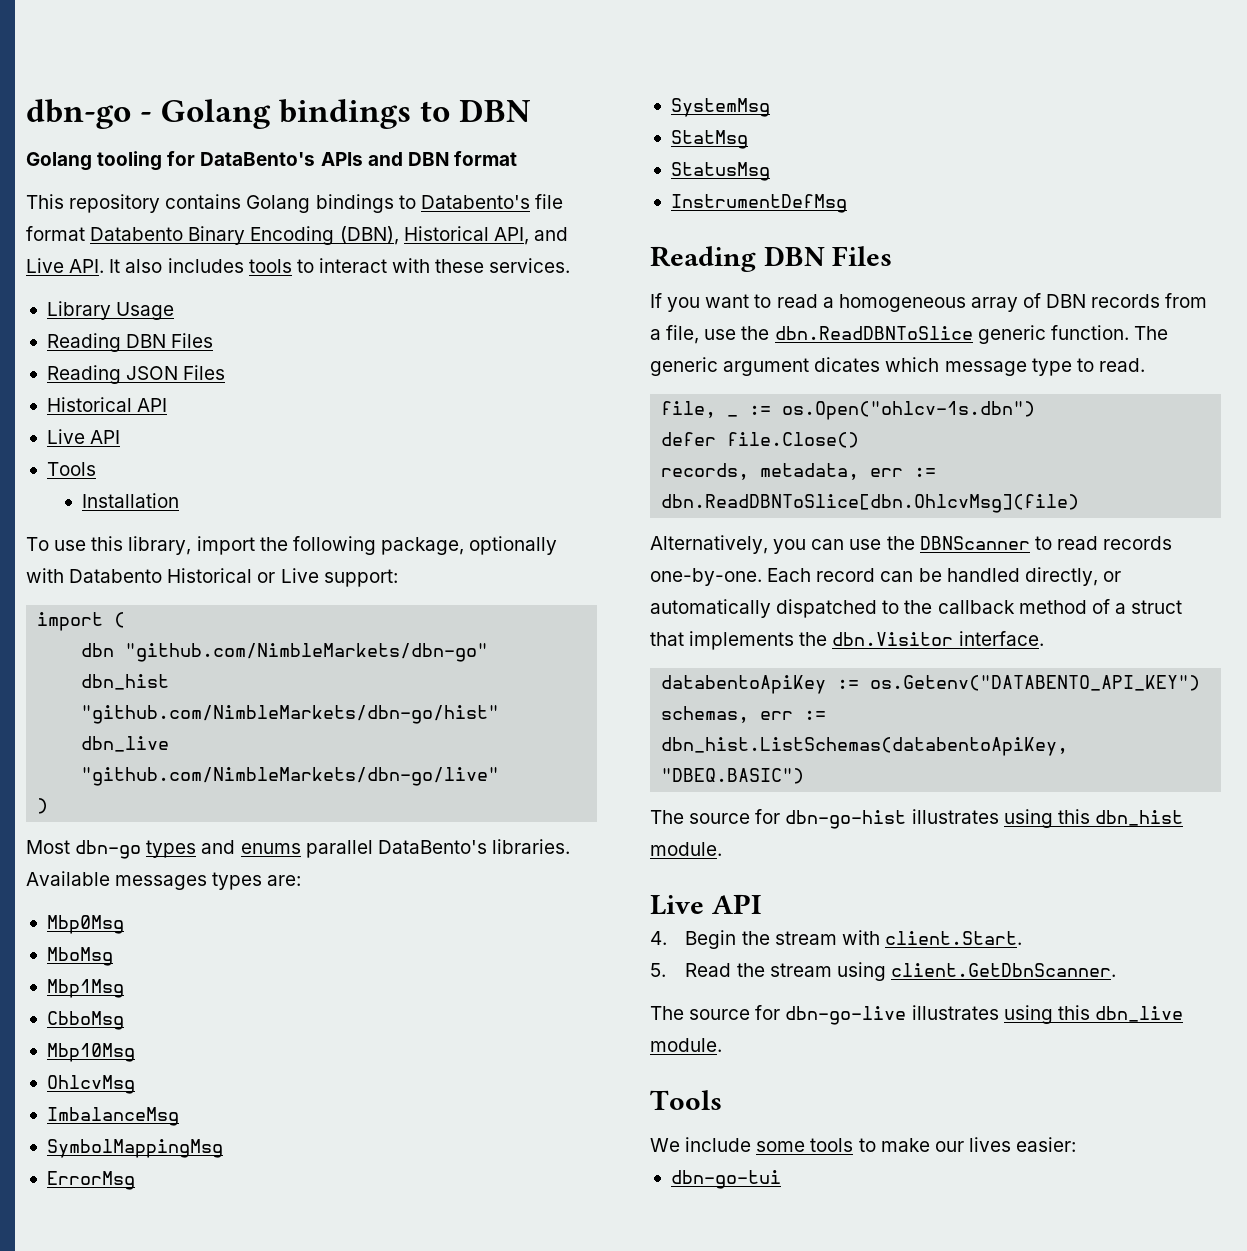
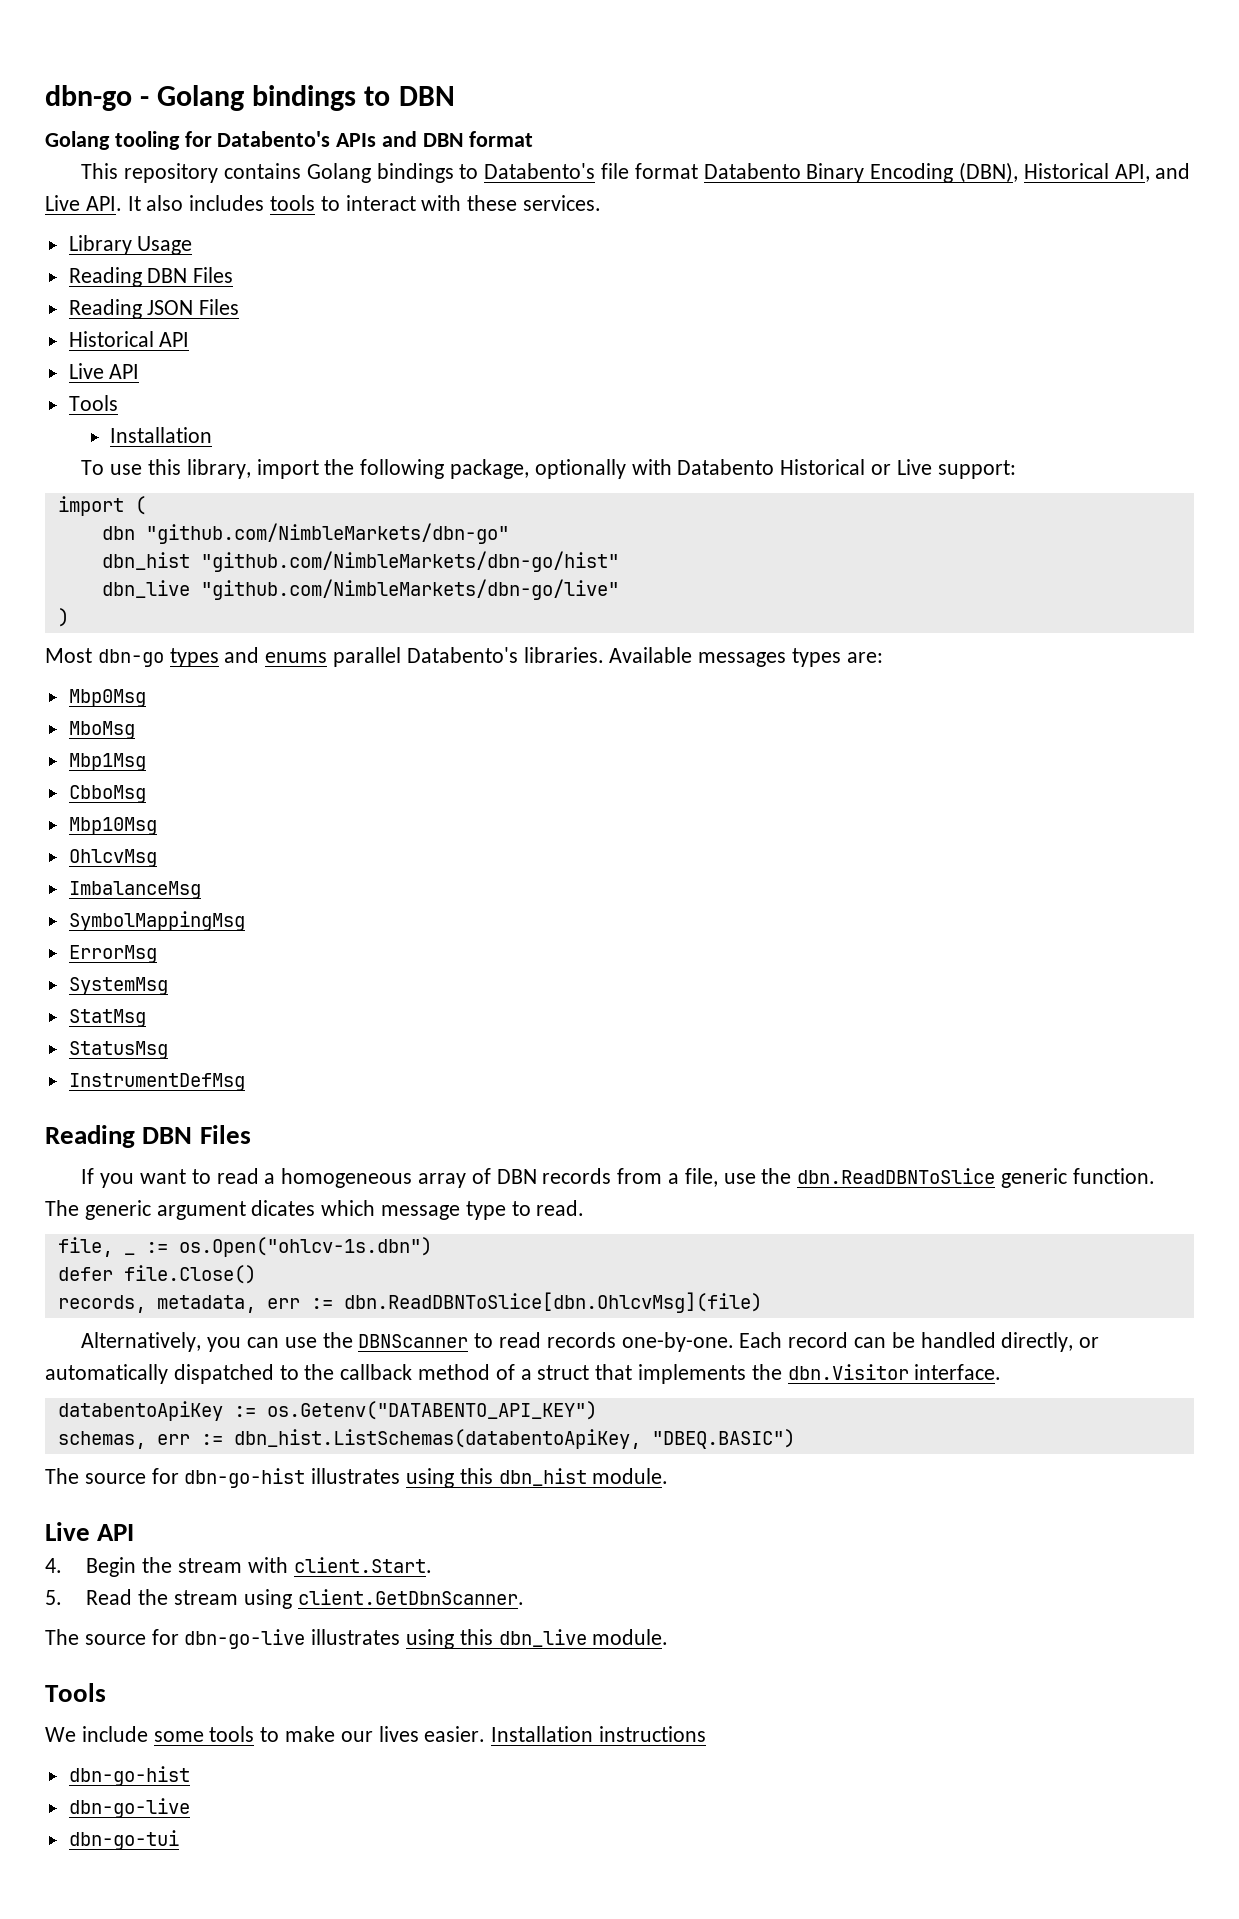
- Golang tooling for DataBento's APIs and DBN format
+ Golang tooling for Databento's APIs and DBN format
- Most dbn-go types and enums parallel DataBento's libraries.
+ Most dbn-go types and enums parallel Databento's libraries.
- We include some tools to make our lives easier:
+ We include some tools to make our lives easier. Installation instructions
+ dbn-go-hist
+ dbn-go-live

